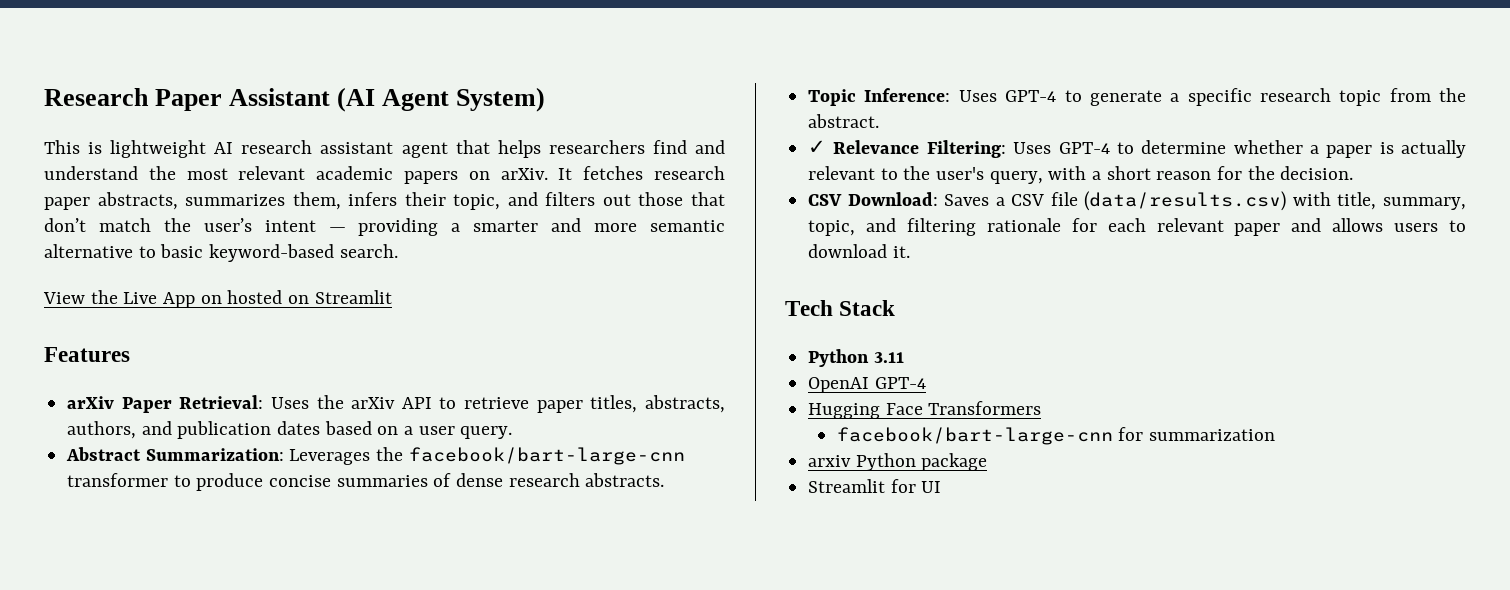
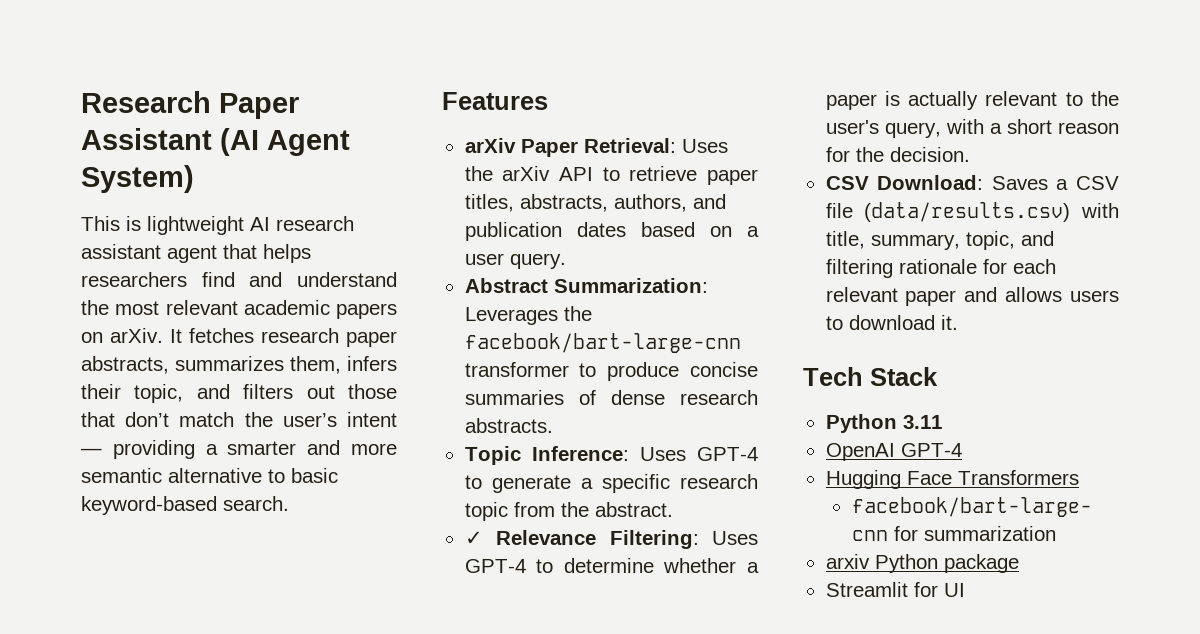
- View the Live App on hosted on Streamlit

